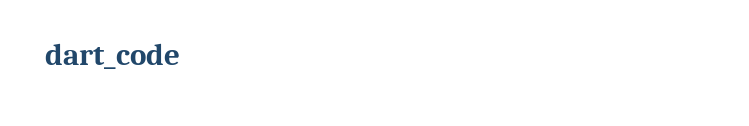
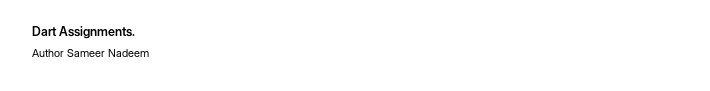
- dart_code
+ Dart Assignments.
+ Author Sameer Nadeem

